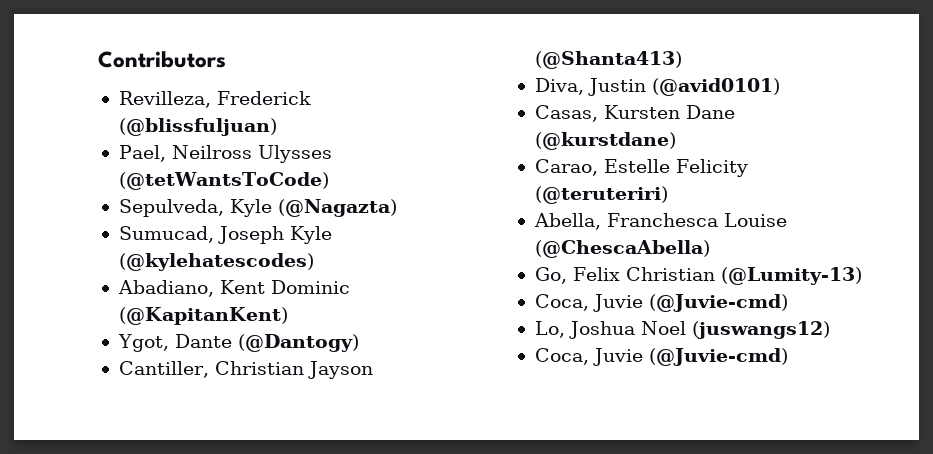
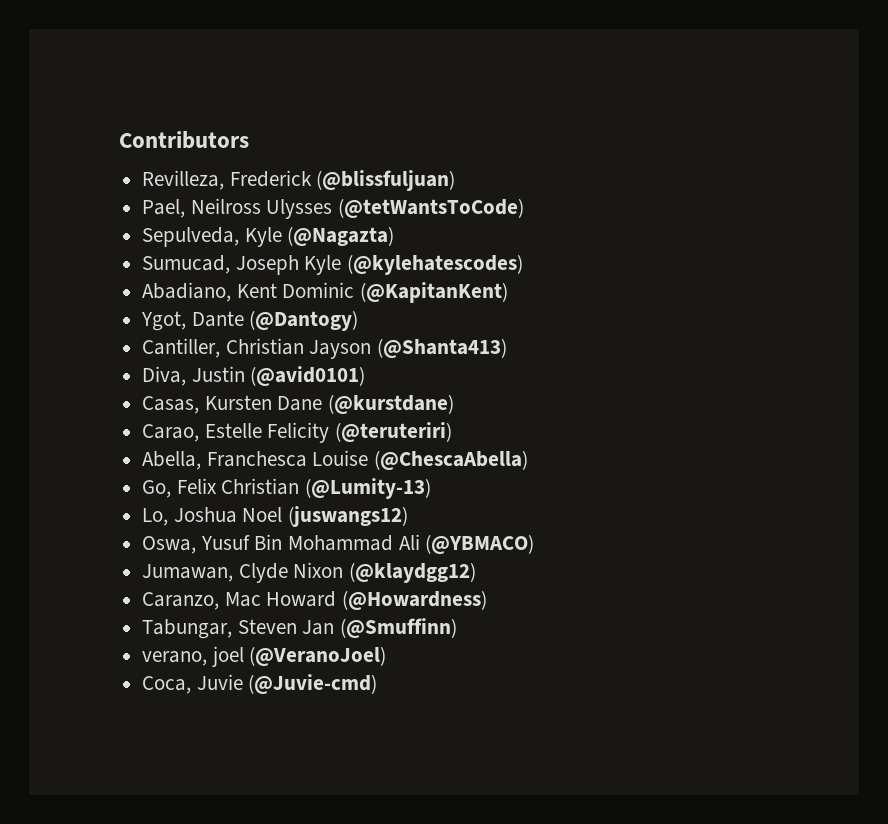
  Go, Felix Christian (@Lumity-13)
- Coca, Juvie (@Juvie-cmd)
+ Oswa, Yusuf Bin Mohammad Ali (@YBMACO)
+ Jumawan, Clyde Nixon (@klaydgg12)
+ Caranzo, Mac Howard (@Howardness)
+ Tabungar, Steven Jan (@Smuffinn)
+ verano, joel (@VeranoJoel)

